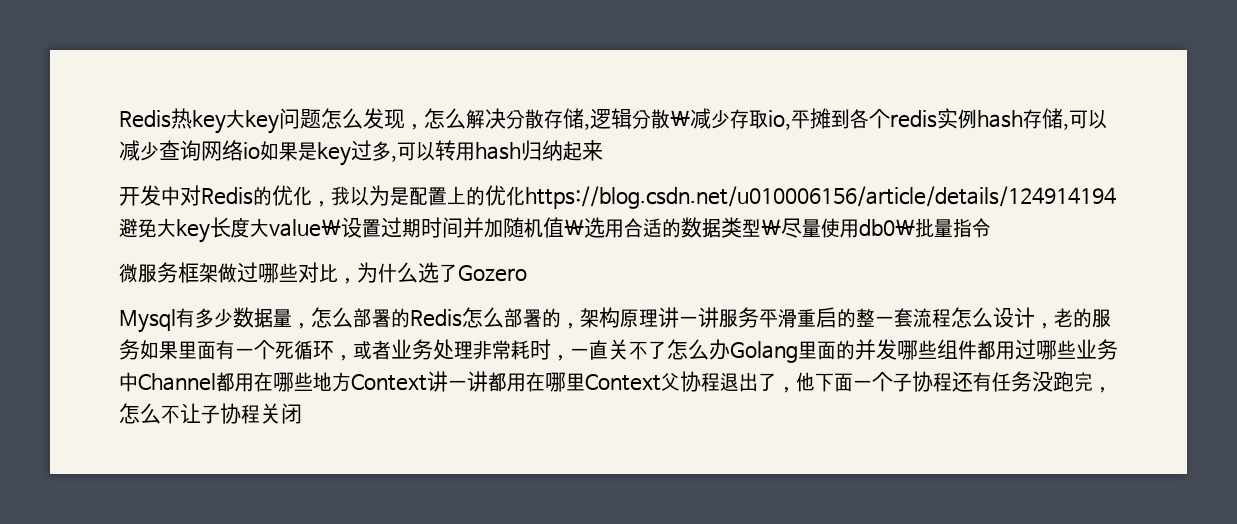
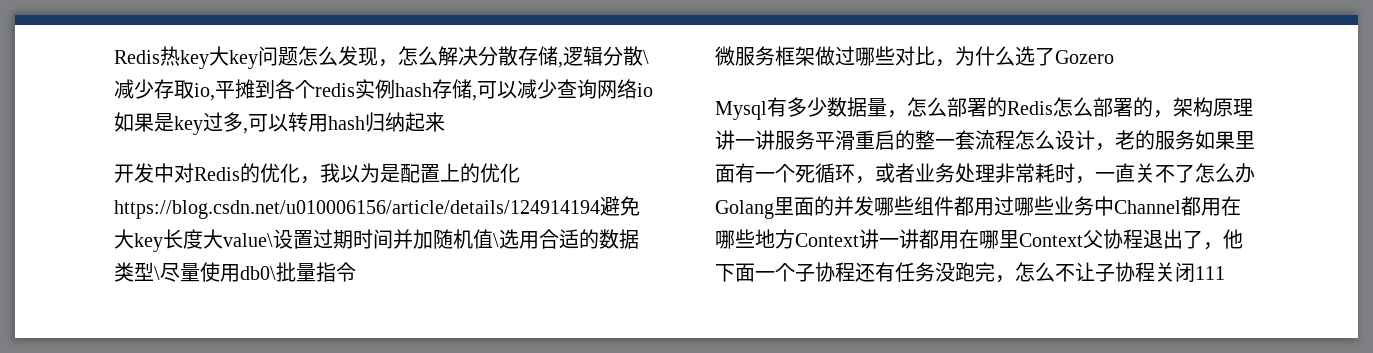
- Mysql有多少数据量，怎么部署的Redis怎么部署的，架构原理讲一讲服务平滑重启的整一套流程怎么设计，老的服务如果里面有一个死循环，或者业务处理非常耗时，一直关不了怎么办Golang里面的并发哪些组件都用过哪些业务中Channel都用在哪些地方Context讲一讲都用在哪里Context父协程退出了，他下面一个子协程还有任务没跑完，怎么不让子协程关闭
+ Mysql有多少数据量，怎么部署的Redis怎么部署的，架构原理讲一讲服务平滑重启的整一套流程怎么设计，老的服务如果里面有一个死循环，或者业务处理非常耗时，一直关不了怎么办Golang里面的并发哪些组件都用过哪些业务中Channel都用在哪些地方Context讲一讲都用在哪里Context父协程退出了，他下面一个子协程还有任务没跑完，怎么不让子协程关闭111

